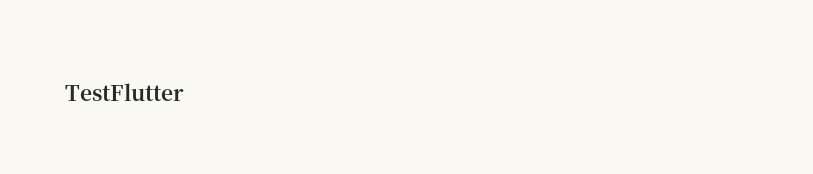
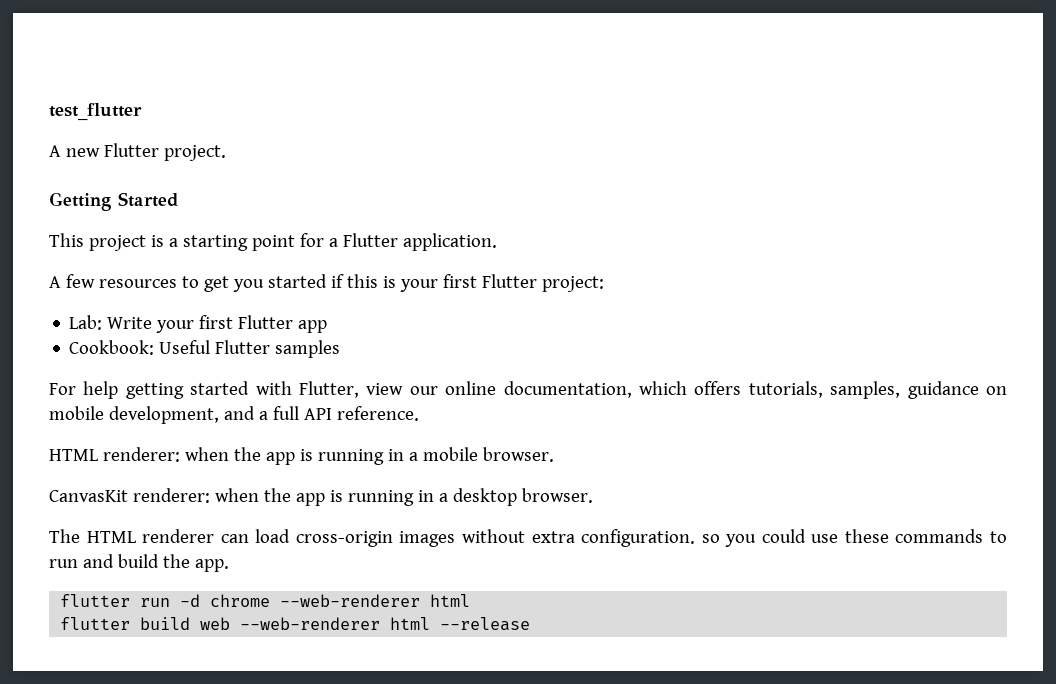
- TestFlutter
+ test_flutter
+ A new Flutter project.
+ Getting Started
+ This project is a starting point for a Flutter application.
+ A few resources to get you started if this is your first Flutter project:
+ Lab: Write your first Flutter app
+ Cookbook: Useful Flutter samples
+ For help getting started with Flutter, view our online documentation, which offers tutorials, samples, guidance on mobile development, and a full API reference.
+ HTML renderer: when the app is running in a mobile browser.
+ CanvasKit renderer: when the app is running in a desktop browser.
+ The HTML renderer can load cross-origin images without extra configuration. so you could use these commands to run and build the app.
+ flutter run -d chrome --web-renderer html
+ flutter build web --web-renderer html --release

